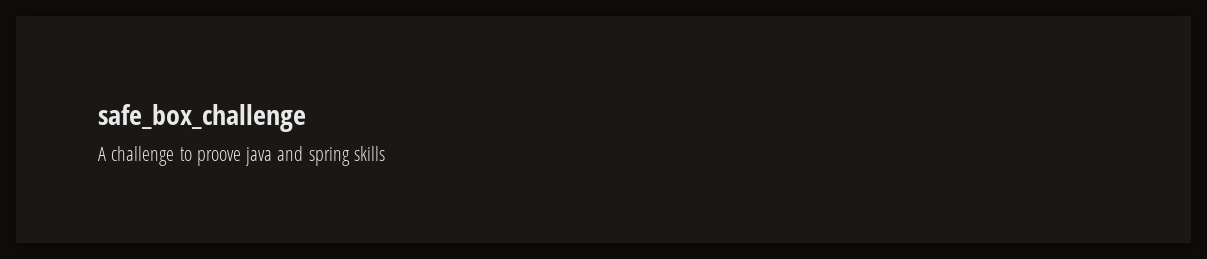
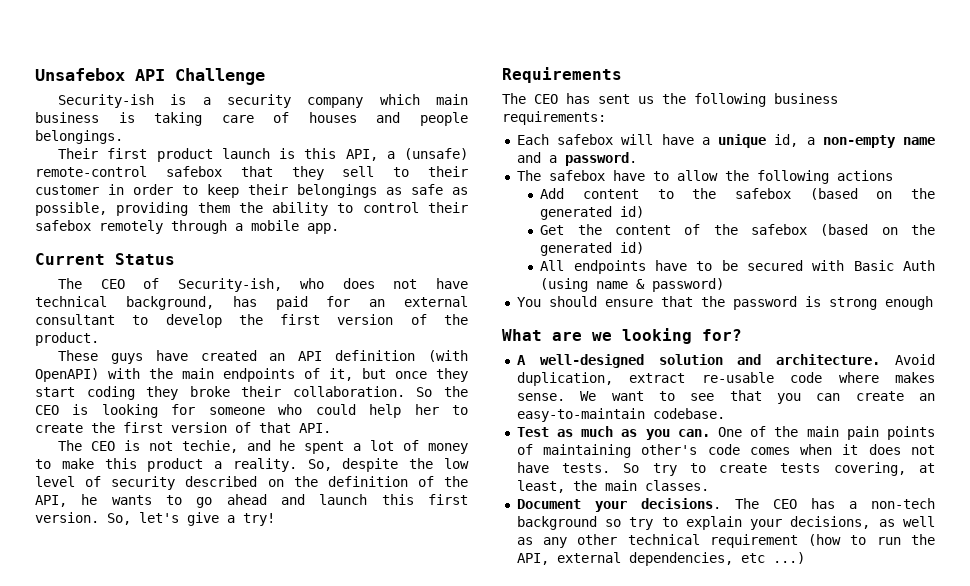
- safe_box_challenge
- A challenge to proove java and spring skills
+ Unsafebox API Challenge
+ Security-ish is a security company which main business is taking care of houses and people belongings.
+ Their first product launch is this API, a (unsafe) remote-control safebox that they sell to their customer in order to keep their belongings as safe as possible, providing them the ability to control their safebox remotely through a mobile app.
+ Current Status
+ The CEO of Security-ish, who does not have technical background, has paid for an external consultant to develop the first version of the product.
+ These guys have created an API definition (with OpenAPI) with the main endpoints of it, but once they start coding they broke their collaboration. So the CEO is looking for someone who could help her to create the first version of that API.
+ The CEO is not techie, and he spent a lot of money to make this product a reality. So, despite the low level of security described on the definition of the API, he wants to go ahead and launch this first version. So, let's give a try!
+ Requirements
+ The CEO has sent us the following business requirements:
+ Each safebox will have a unique id, a non-empty name and a password.
+ The safebox have to allow the following actions
+ Add content to the safebox (based on the generated id)
+ Get the content of the safebox (based on the generated id)
+ All endpoints have to be secured with Basic Auth (using name & password)
+ You should ensure that the password is strong enough
+ What are we looking for?
+ A well-designed solution and architecture. Avoid duplication, extract re-usable code where makes sense. We want to see that you can create an easy-to-maintain codebase.
+ Test as much as you can. One of the main pain points of maintaining other's code comes when it does not have tests. So try to create tests covering, at least, the main classes.
+ Document your decisions. The CEO has a non-tech background so try to explain your decisions, as well as any other technical requirement (how to run the API, external dependencies, etc ...)

